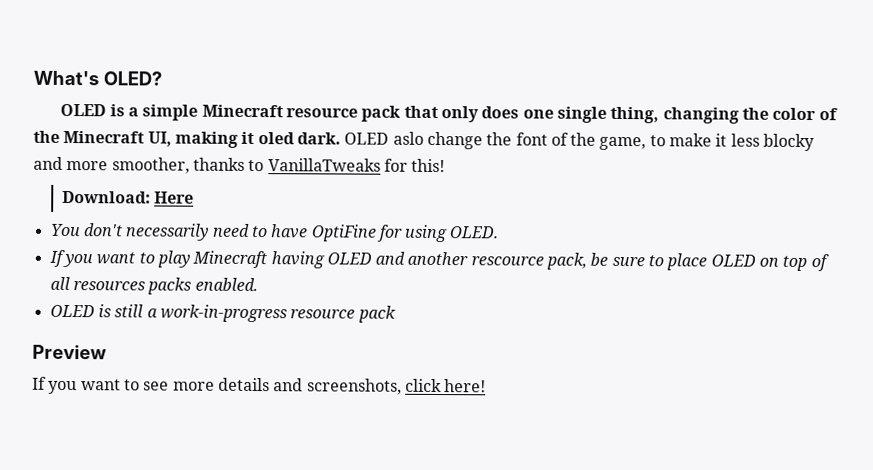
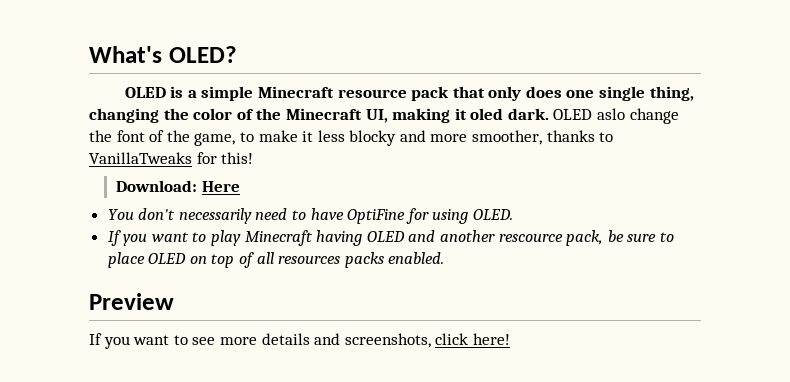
- OLED is still a work-in-progress resource pack

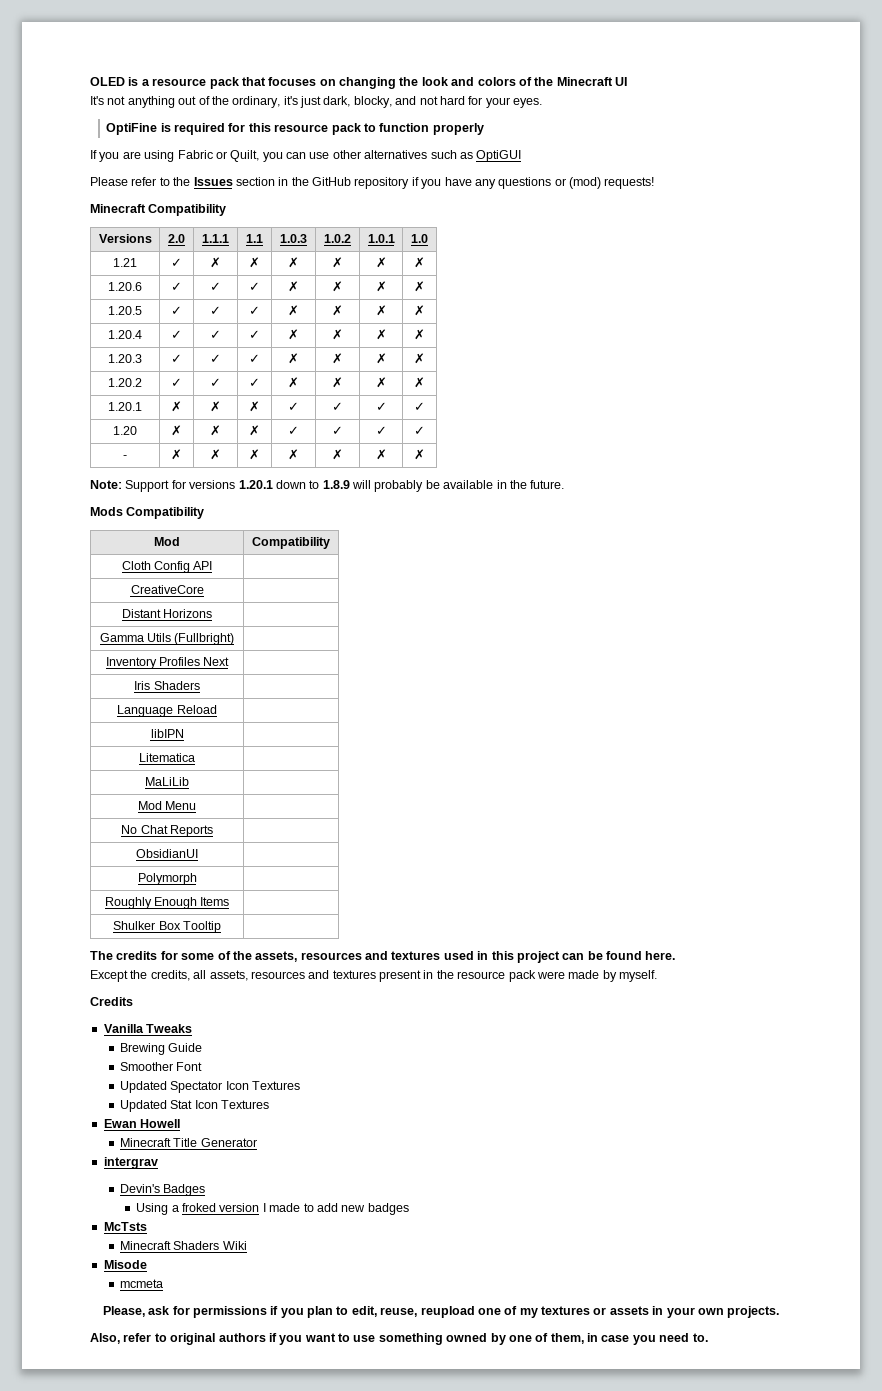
- What's OLED?
- OLED is a simple Minecraft resource pack that only does one single thing, changing the color of the Minecraft UI, making it oled dark. OLED aslo change the font of the game, to make it less blocky and more smoother, thanks to VanillaTweaks for this!
- Download: Here
- You don't necessarily need to have OptiFine for using OLED.
- If you want to play Minecraft having OLED and another rescource pack, be sure to place OLED on top of all resources packs enabled.
- Preview
- If you want to see more details and screenshots, click here!
+ OLED is a resource pack that focuses on changing the look and colors of the Minecraft UI
+ It's not anything out of the ordinary, it's just dark, blocky, and not hard for your eyes.
+ OptiFine is required for this resource pack to function properly
+ If you are using Fabric or Quilt, you can use other alternatives such as OptiGUI
+ Please refer to the Issues section in the GitHub repository if you have any questions or (mod) requests!
+ Minecraft Compatibility
+ Versions | 2.0 | 1.1.1 | 1.1 | 1.0.3 | 1.0.2 | 1.0.1 | 1.0
+ 1.21 | ✓ | ✗ | ✗ | ✗ | ✗ | ✗ | ✗
+ 1.20.6 | ✓ | ✓ | ✓ | ✗ | ✗ | ✗ | ✗
+ 1.20.5 | ✓ | ✓ | ✓ | ✗ | ✗ | ✗ | ✗
+ 1.20.4 | ✓ | ✓ | ✓ | ✗ | ✗ | ✗ | ✗
+ 1.20.3 | ✓ | ✓ | ✓ | ✗ | ✗ | ✗ | ✗
+ 1.20.2 | ✓ | ✓ | ✓ | ✗ | ✗ | ✗ | ✗
+ 1.20.1 | ✗ | ✗ | ✗ | ✓ | ✓ | ✓ | ✓
+ 1.20 | ✗ | ✗ | ✗ | ✓ | ✓ | ✓ | ✓
+ - | ✗ | ✗ | ✗ | ✗ | ✗ | ✗ | ✗
+ Note: Support for versions 1.20.1 down to 1.8.9 will probably be available in the future.
+ Mods Compatibility
+ Mod | Compatibility
+ Cloth Config API |
+ CreativeCore |
+ Distant Horizons |
+ Gamma Utils (Fullbright) |
+ Inventory Profiles Next |
+ Iris Shaders |
+ Language Reload |
+ libIPN |
+ Litematica |
+ MaLiLib |
+ Mod Menu |
+ No Chat Reports |
+ ObsidianUI |
+ Polymorph |
+ Roughly Enough Items |
+ Shulker Box Tooltip |
+ The credits for some of the assets, resources and textures used in this project can be found here.
+ Except the credits, all assets, resources and textures present in the resource pack were made by myself.
+ Credits
+ Vanilla Tweaks
+ Brewing Guide
+ Smoother Font
+ Updated Spectator Icon Textures
+ Updated Stat Icon Textures
+ Ewan Howell
+ Minecraft Title Generator
+ intergrav
+ Devin's Badges
+ Using a froked version I made to add new badges
+ McTsts
+ Minecraft Shaders Wiki
+ Misode
+ mcmeta
+ Please, ask for permissions if you plan to edit, reuse, reupload one of my textures or assets in your own projects.
+ Also, refer to original authors if you want to use something owned by one of them, in case you need to.

